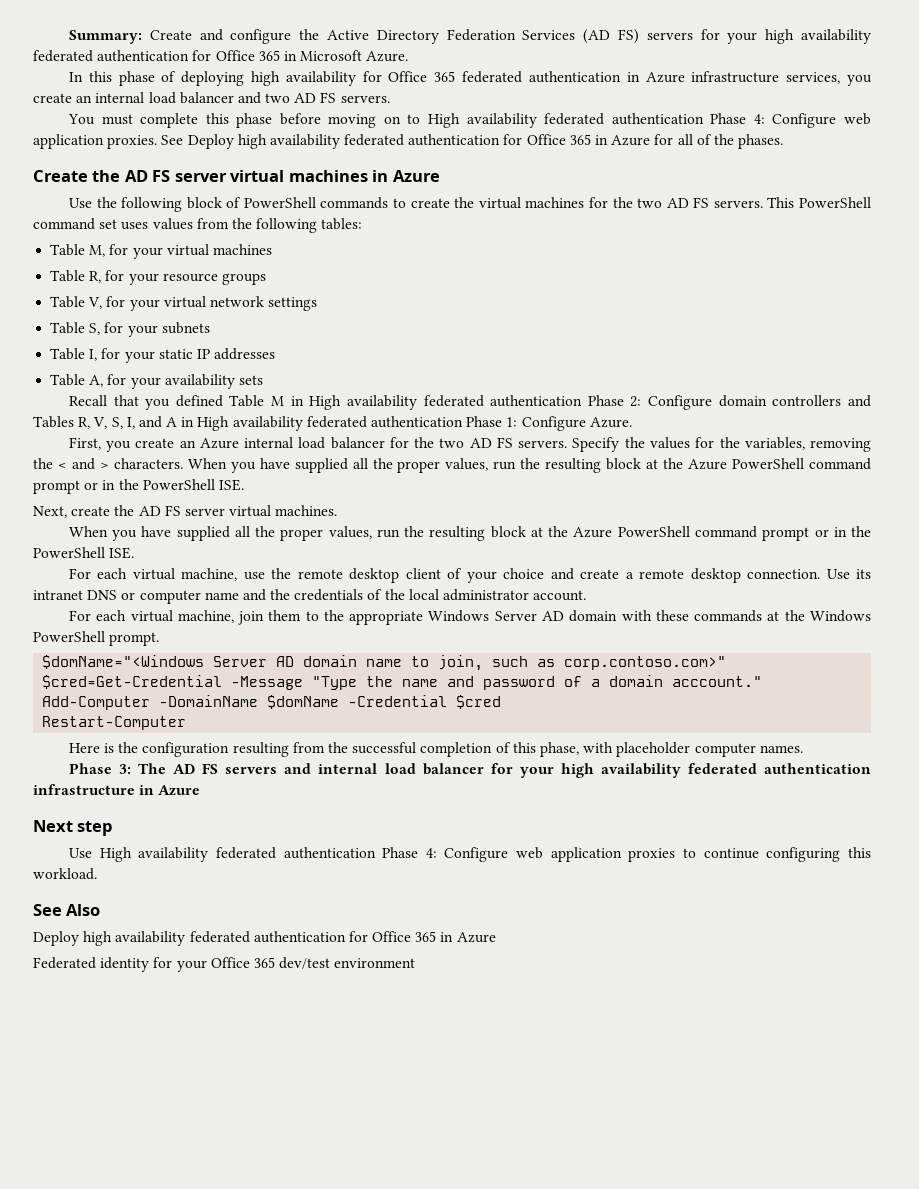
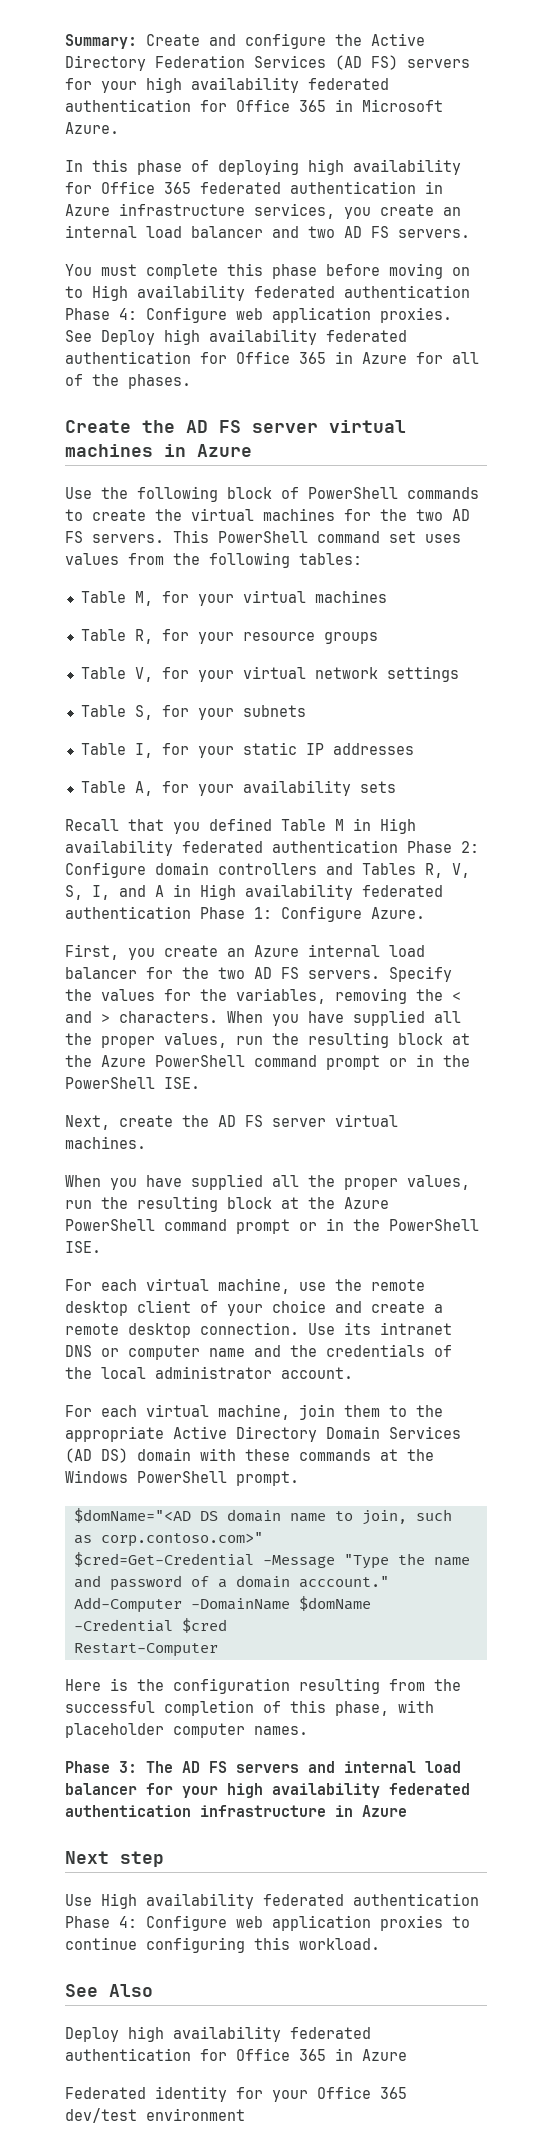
- For each virtual machine, join them to the appropriate Windows Server AD domain with these commands at the Windows PowerShell prompt.
+ For each virtual machine, join them to the appropriate Active Directory Domain Services (AD DS) domain with these commands at the Windows PowerShell prompt.
- $domName="<Windows Server AD domain name to join, such as corp.contoso.com>"
+ $domName="<AD DS domain name to join, such as corp.contoso.com>"

